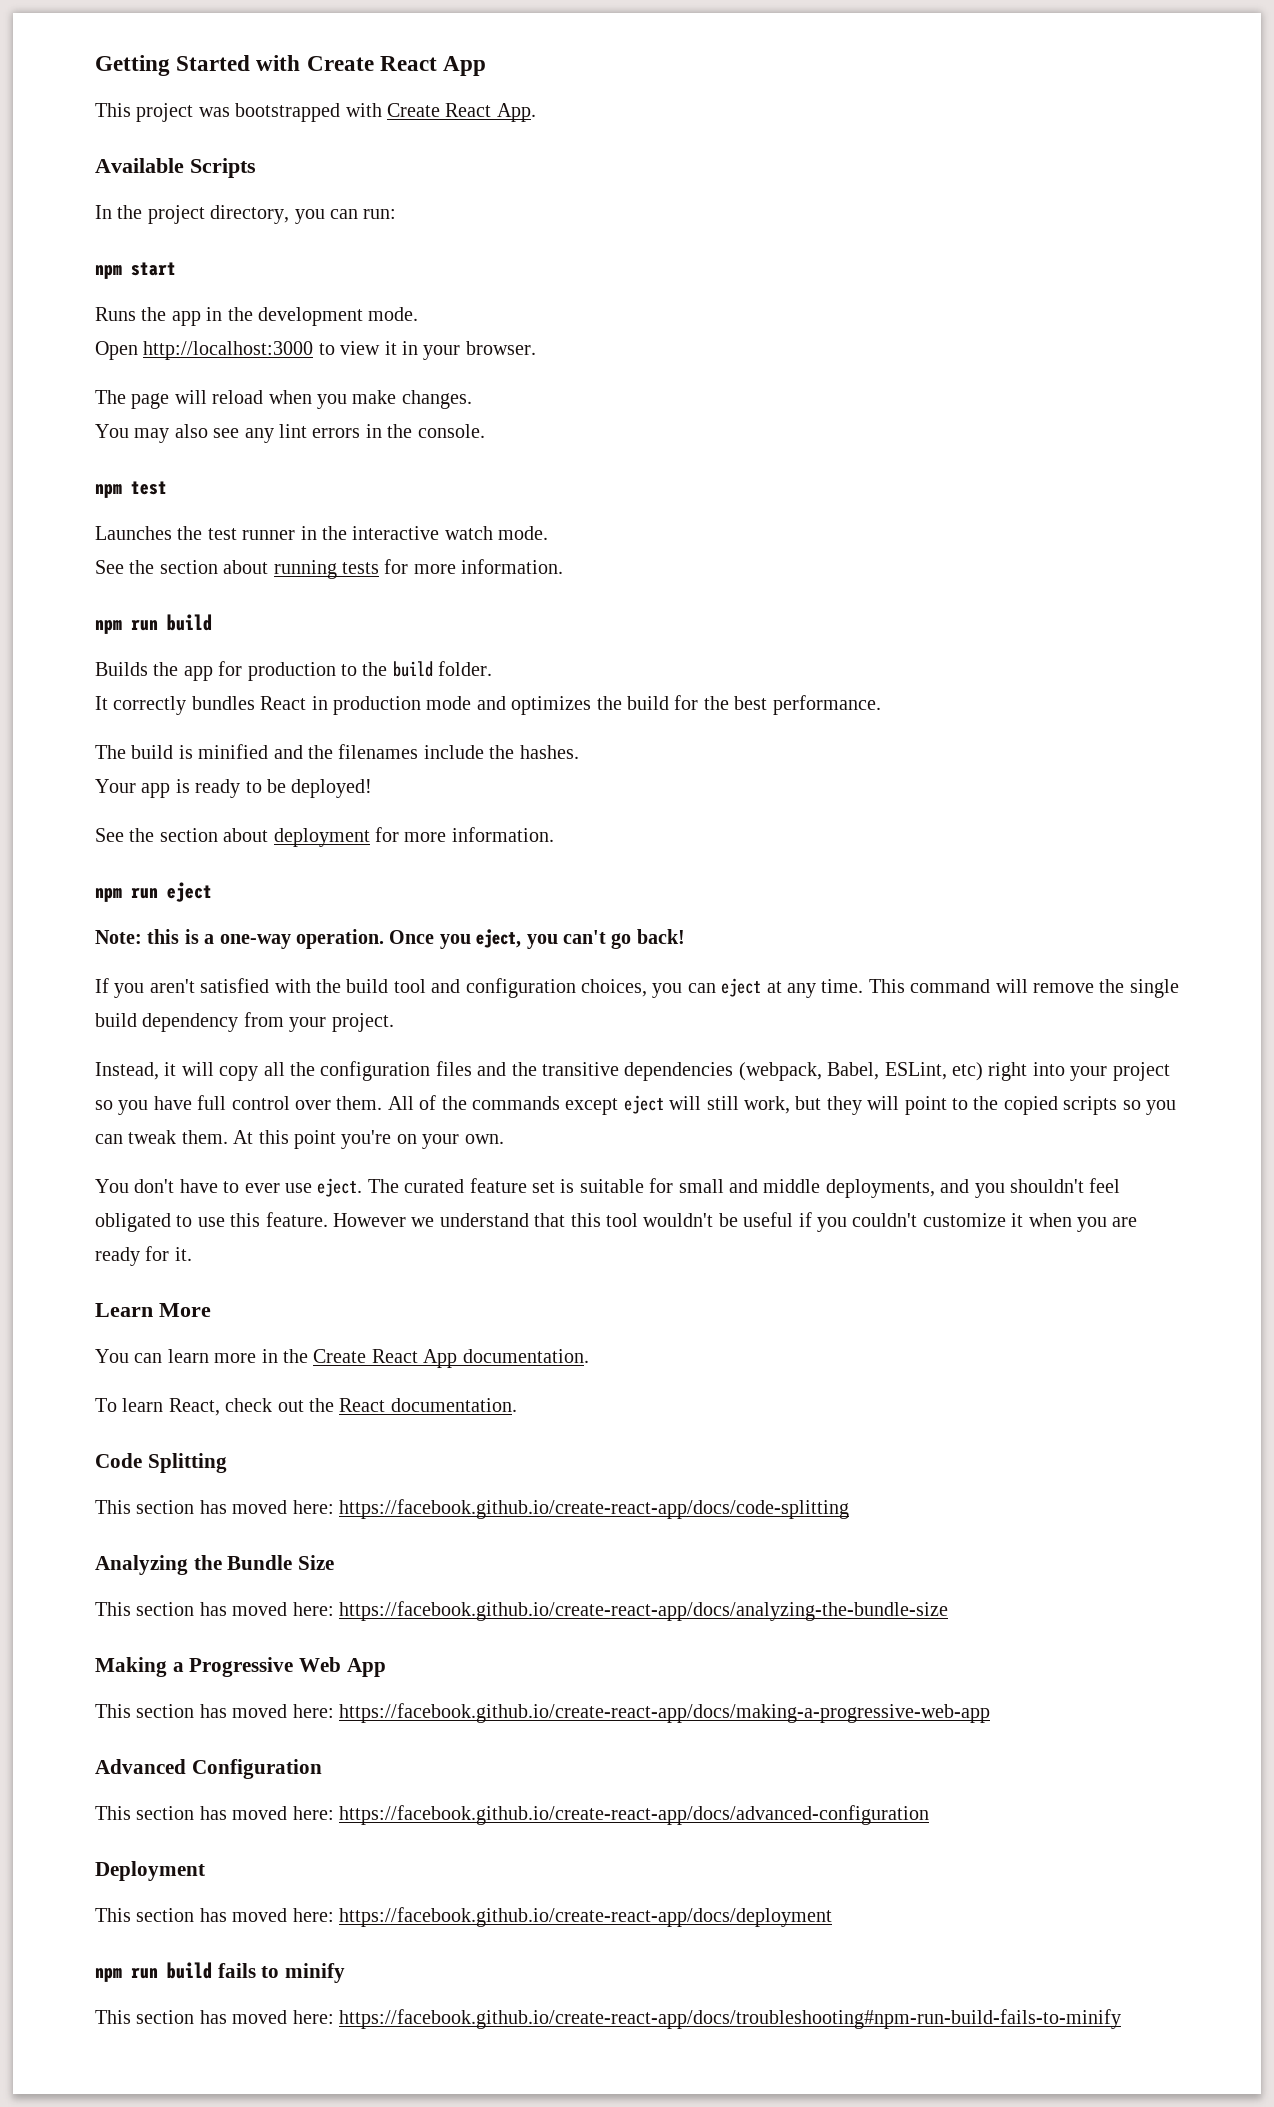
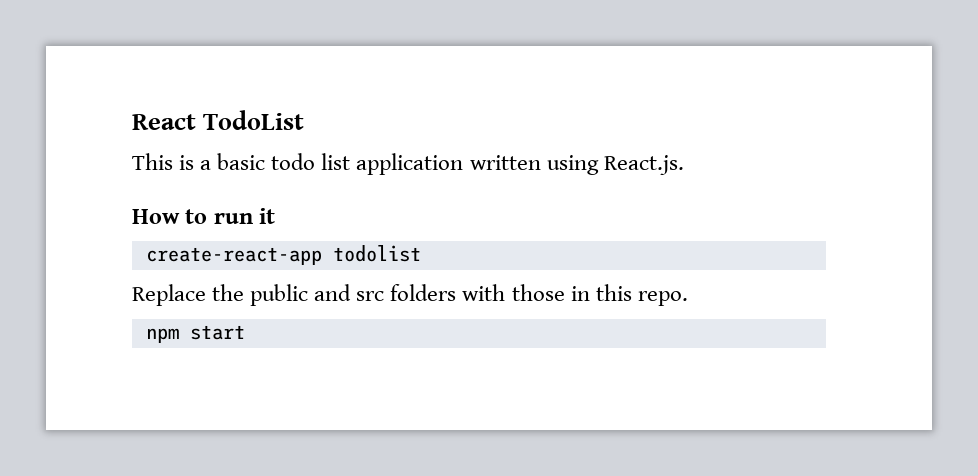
- Getting Started with Create React App
- This project was bootstrapped with Create React App.
- Available Scripts
- In the project directory, you can run:
+ React TodoList
+ This is a basic todo list application written using React.js.
+ How to run it
+ create-react-app todolist
+ Replace the public and src folders with those in this repo.
  npm start
- Runs the app in the development mode.
- Open http://localhost:3000 to view it in your browser.
- The page will reload when you make changes.
- You may also see any lint errors in the console.
- npm test
- Launches the test runner in the interactive watch mode.
- See the section about running tests for more information.
- npm run build
- Builds the app for production to the build folder.
- It correctly bundles React in production mode and optimizes the build for the best performance.
- The build is minified and the filenames include the hashes.
- Your app is ready to be deployed!
- See the section about deployment for more information.
- npm run eject
- Note: this is a one-way operation. Once you eject, you can't go back!
- If you aren't satisfied with the build tool and configuration choices, you can eject at any time. This command will remove the single build dependency from your project.
- Instead, it will copy all the configuration files and the transitive dependencies (webpack, Babel, ESLint, etc) right into your project so you have full control over them. All of the commands except eject will still work, but they will point to the copied scripts so you can tweak them. At this point you're on your own.
- You don't have to ever use eject. The curated feature set is suitable for small and middle deployments, and you shouldn't feel obligated to use this feature. However we understand that this tool wouldn't be useful if you couldn't customize it when you are ready for it.
- Learn More
- You can learn more in the Create React App documentation.
- To learn React, check out the React documentation.
- Code Splitting
- This section has moved here: https://facebook.github.io/create-react-app/docs/code-splitting
- Analyzing the Bundle Size
- This section has moved here: https://facebook.github.io/create-react-app/docs/analyzing-the-bundle-size
- Making a Progressive Web App
- This section has moved here: https://facebook.github.io/create-react-app/docs/making-a-progressive-web-app
- Advanced Configuration
- This section has moved here: https://facebook.github.io/create-react-app/docs/advanced-configuration
- Deployment
- This section has moved here: https://facebook.github.io/create-react-app/docs/deployment
- npm run build fails to minify
- This section has moved here: https://facebook.github.io/create-react-app/docs/troubleshooting#npm-run-build-fails-to-minify

